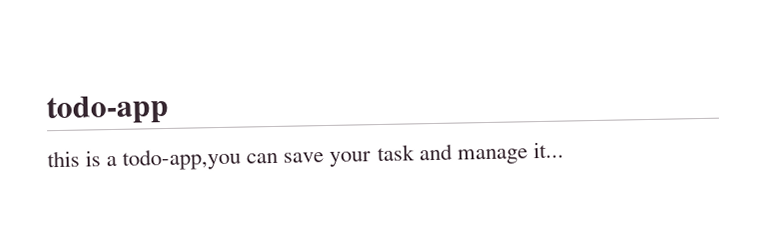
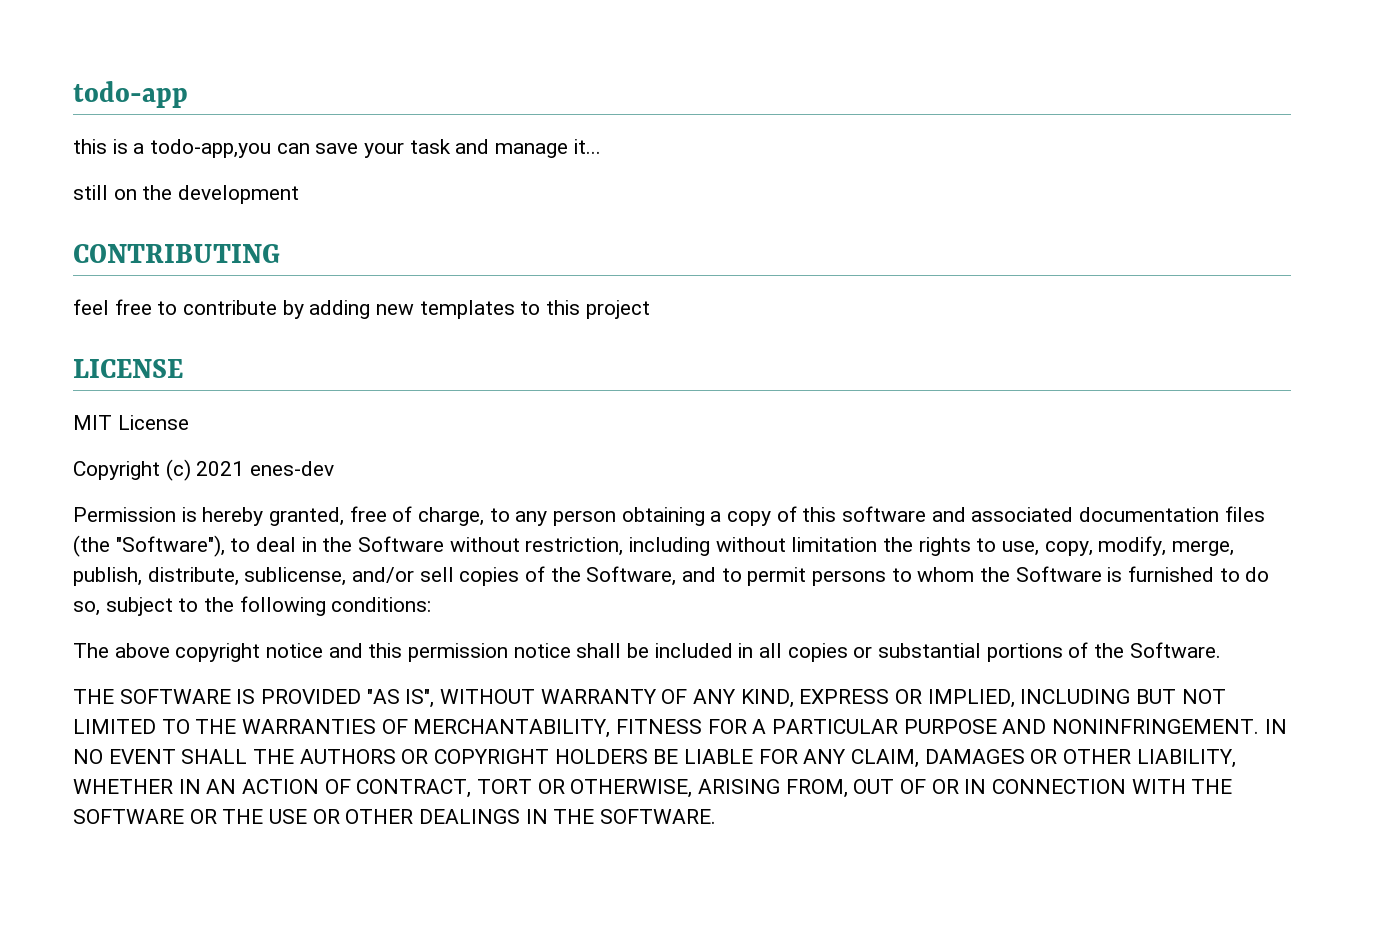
+ still on the development
+ CONTRIBUTING
+ feel free to contribute by adding new templates to this project
+ LICENSE
+ MIT License
+ Copyright (c) 2021 enes-dev
+ Permission is hereby granted, free of charge, to any person obtaining a copy of this software and associated documentation files (the "Software"), to deal in the Software without restriction, including without limitation the rights to use, copy, modify, merge, publish, distribute, sublicense, and/or sell copies of the Software, and to permit persons to whom the Software is furnished to do so, subject to the following conditions:
+ The above copyright notice and this permission notice shall be included in all copies or substantial portions of the Software.
+ THE SOFTWARE IS PROVIDED "AS IS", WITHOUT WARRANTY OF ANY KIND, EXPRESS OR IMPLIED, INCLUDING BUT NOT LIMITED TO THE WARRANTIES OF MERCHANTABILITY, FITNESS FOR A PARTICULAR PURPOSE AND NONINFRINGEMENT. IN NO EVENT SHALL THE AUTHORS OR COPYRIGHT HOLDERS BE LIABLE FOR ANY CLAIM, DAMAGES OR OTHER LIABILITY, WHETHER IN AN ACTION OF CONTRACT, TORT OR OTHERWISE, ARISING FROM, OUT OF OR IN CONNECTION WITH THE SOFTWARE OR THE USE OR OTHER DEALINGS IN THE SOFTWARE.

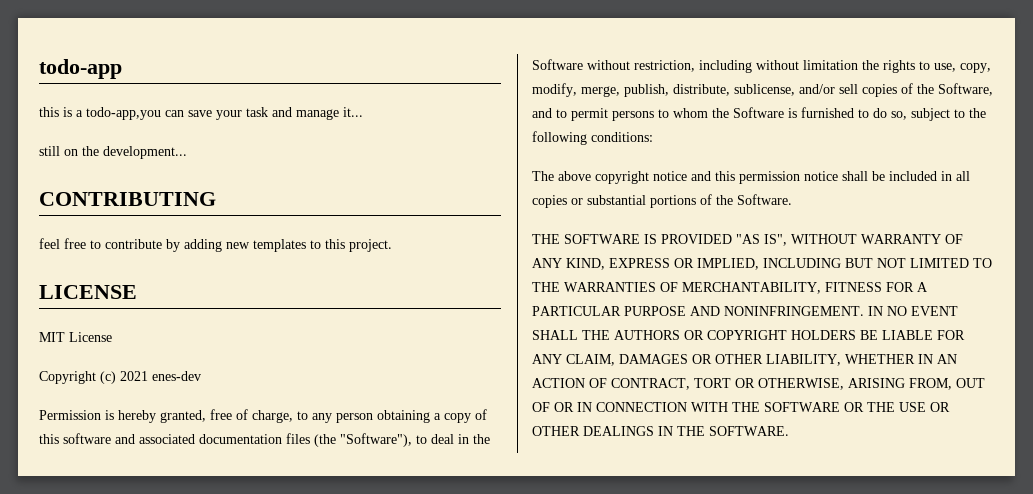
- still on the development
+ still on the development...
- feel free to contribute by adding new templates to this project
+ feel free to contribute by adding new templates to this project.

